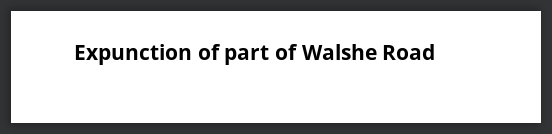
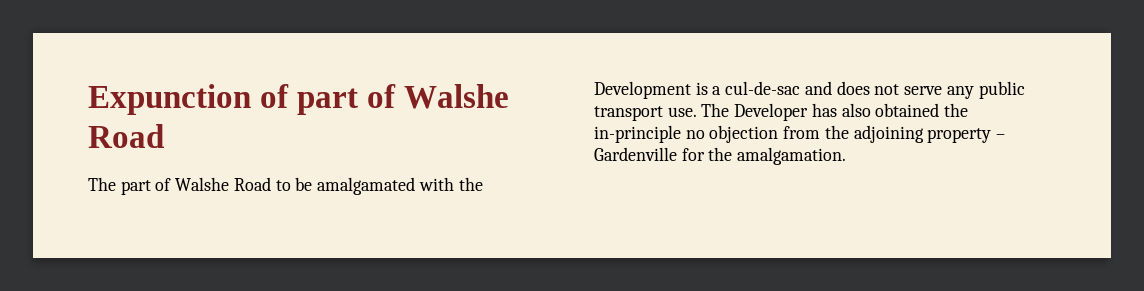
+ The part of Walshe Road to be amalgamated with the Development is a cul-de-sac and does not serve any public transport use. The Developer has also obtained the in-principle no objection from the adjoining property – Gardenville for the amalgamation.

